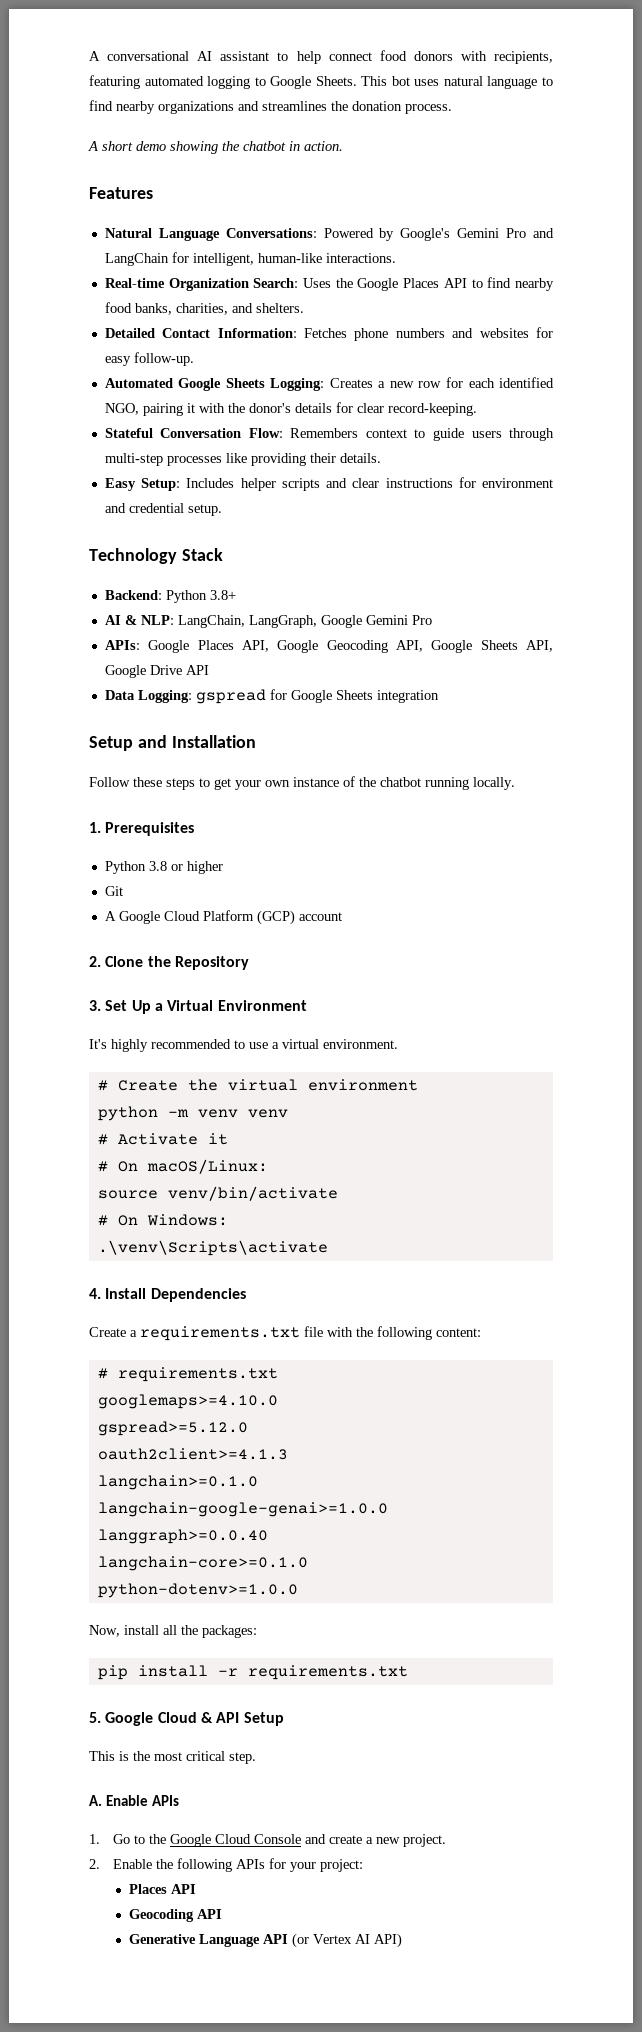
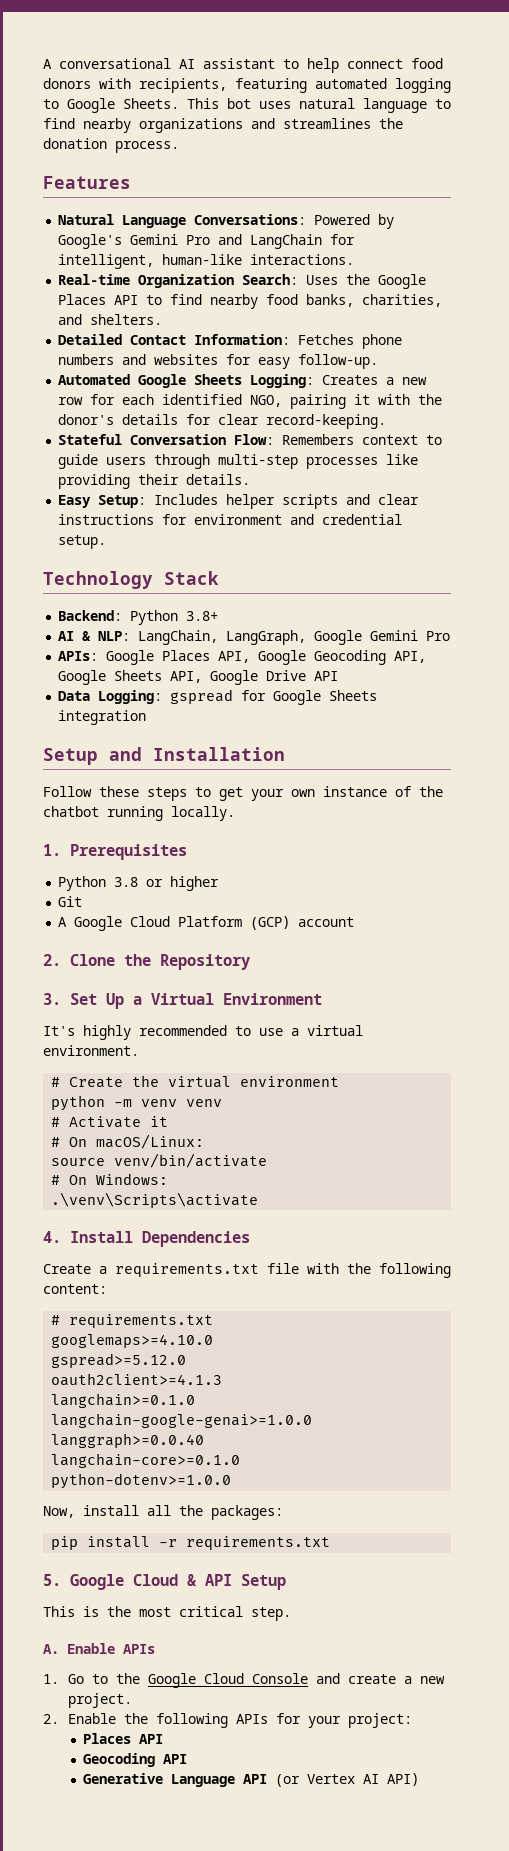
- A short demo showing the chatbot in action.

